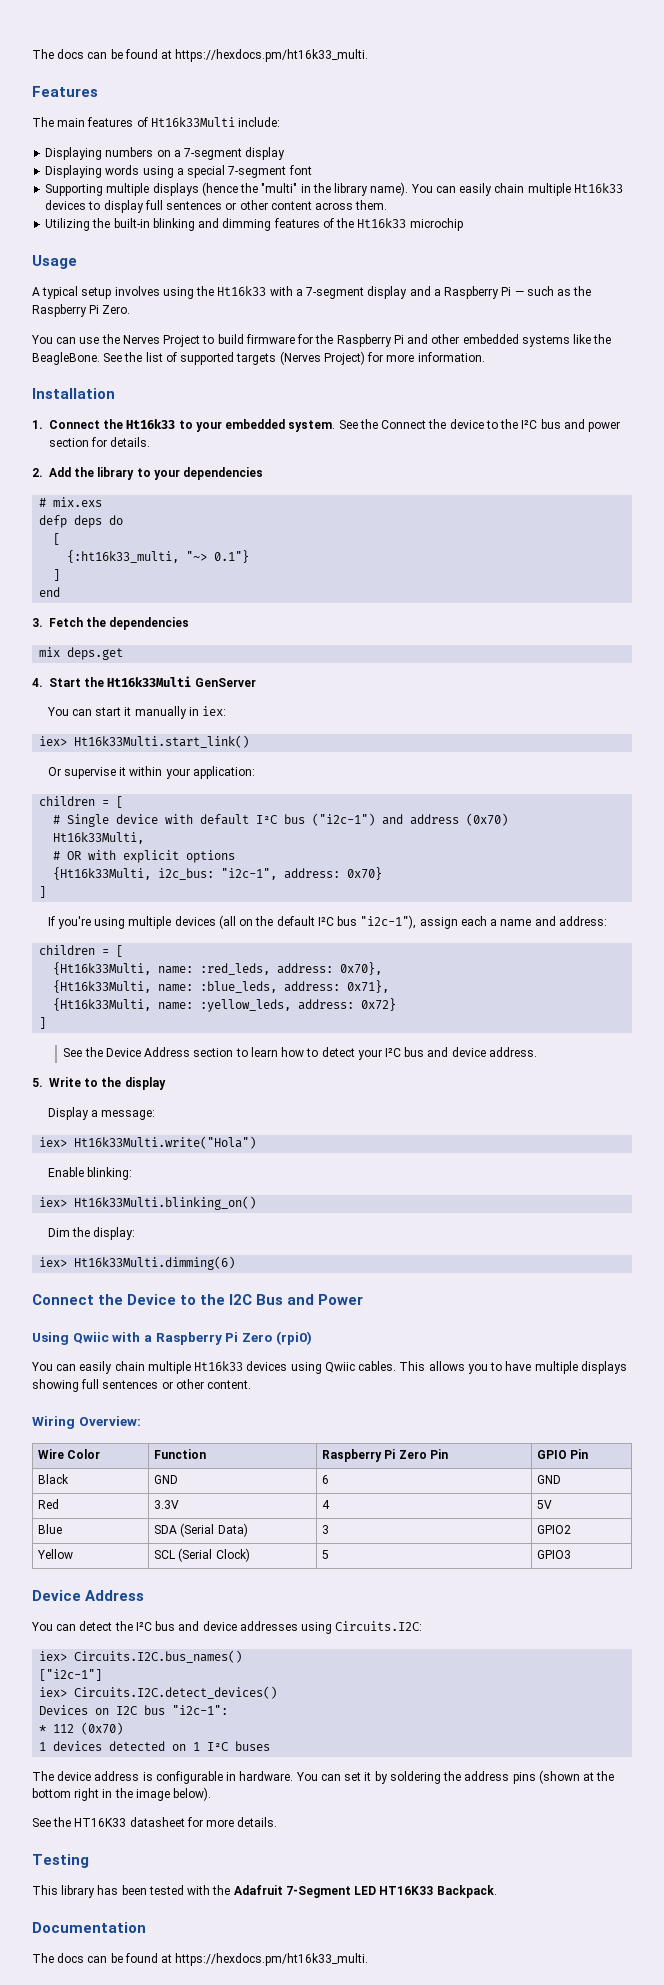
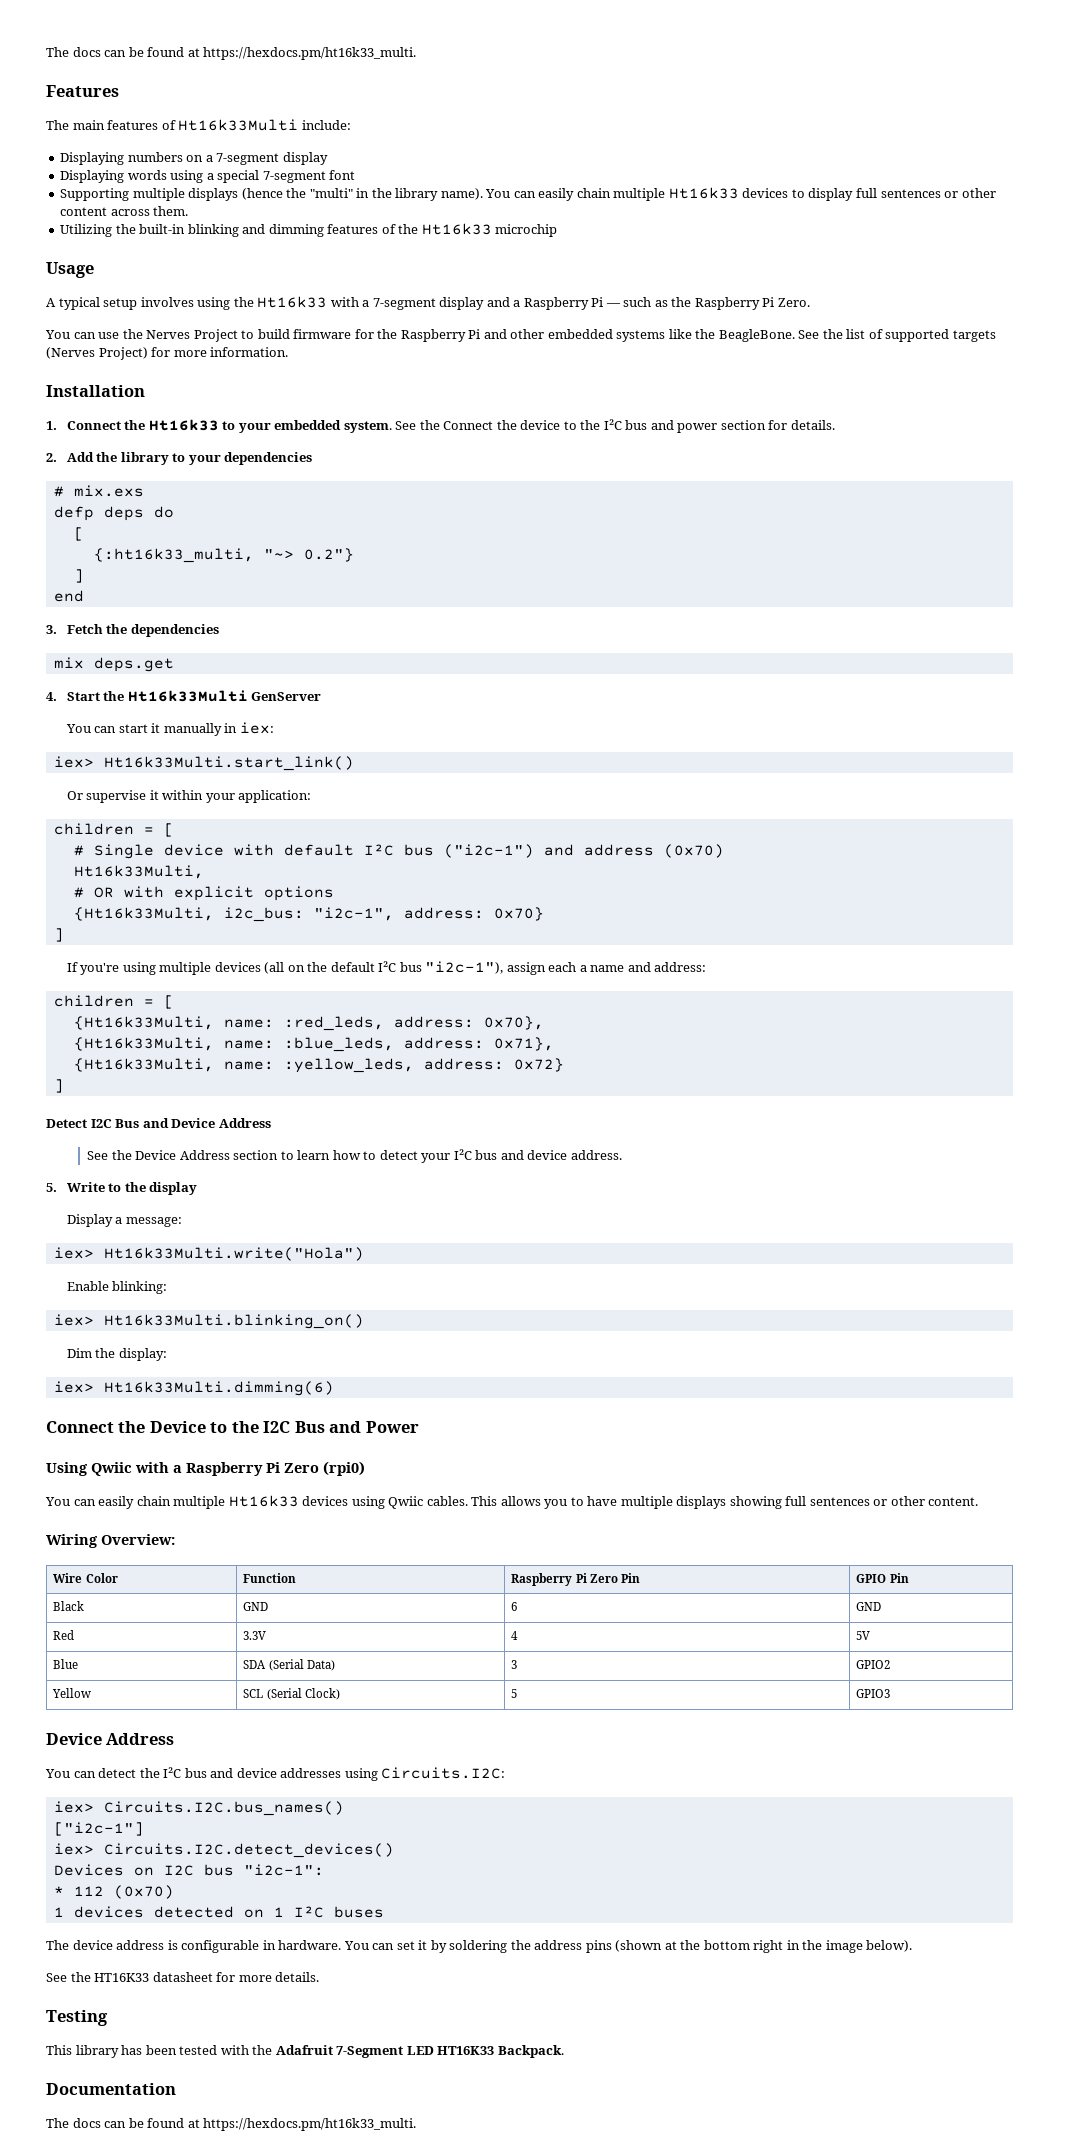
- {:ht16k33_multi, "~> 0.1"}
+ {:ht16k33_multi, "~> 0.2"}
+ Detect I2C Bus and Device Address

